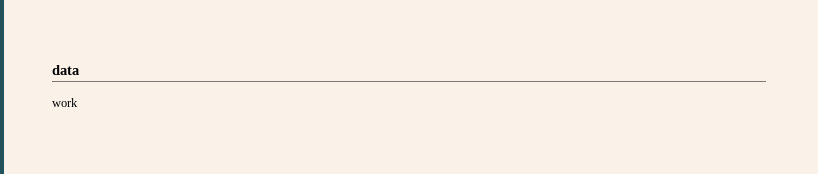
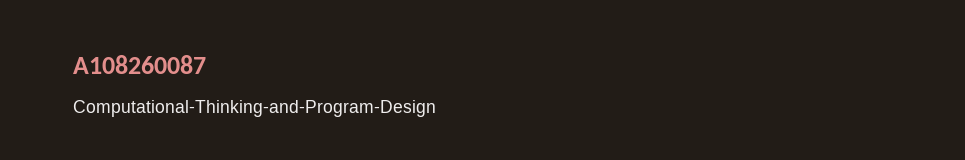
- data
- work
+ A108260087
+ Computational-Thinking-and-Program-Design

